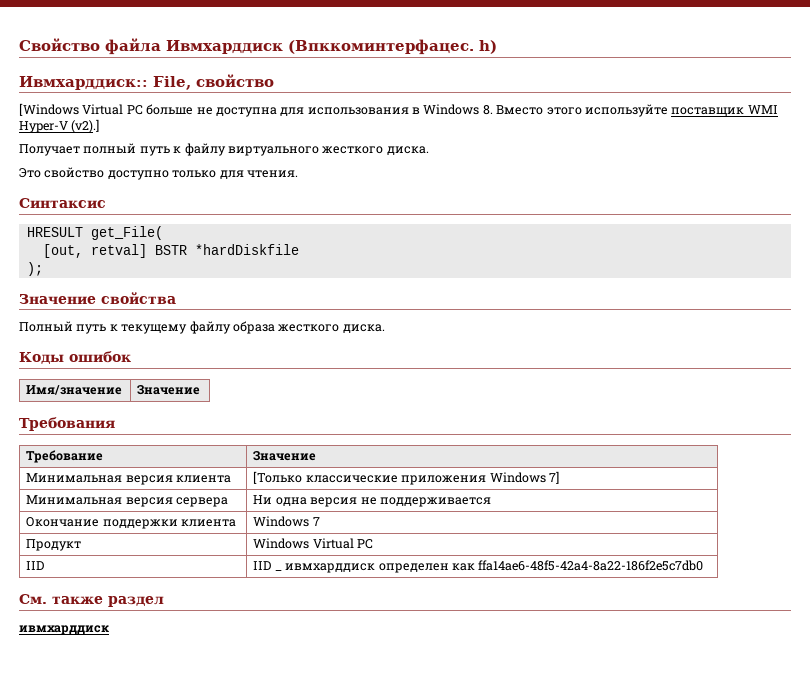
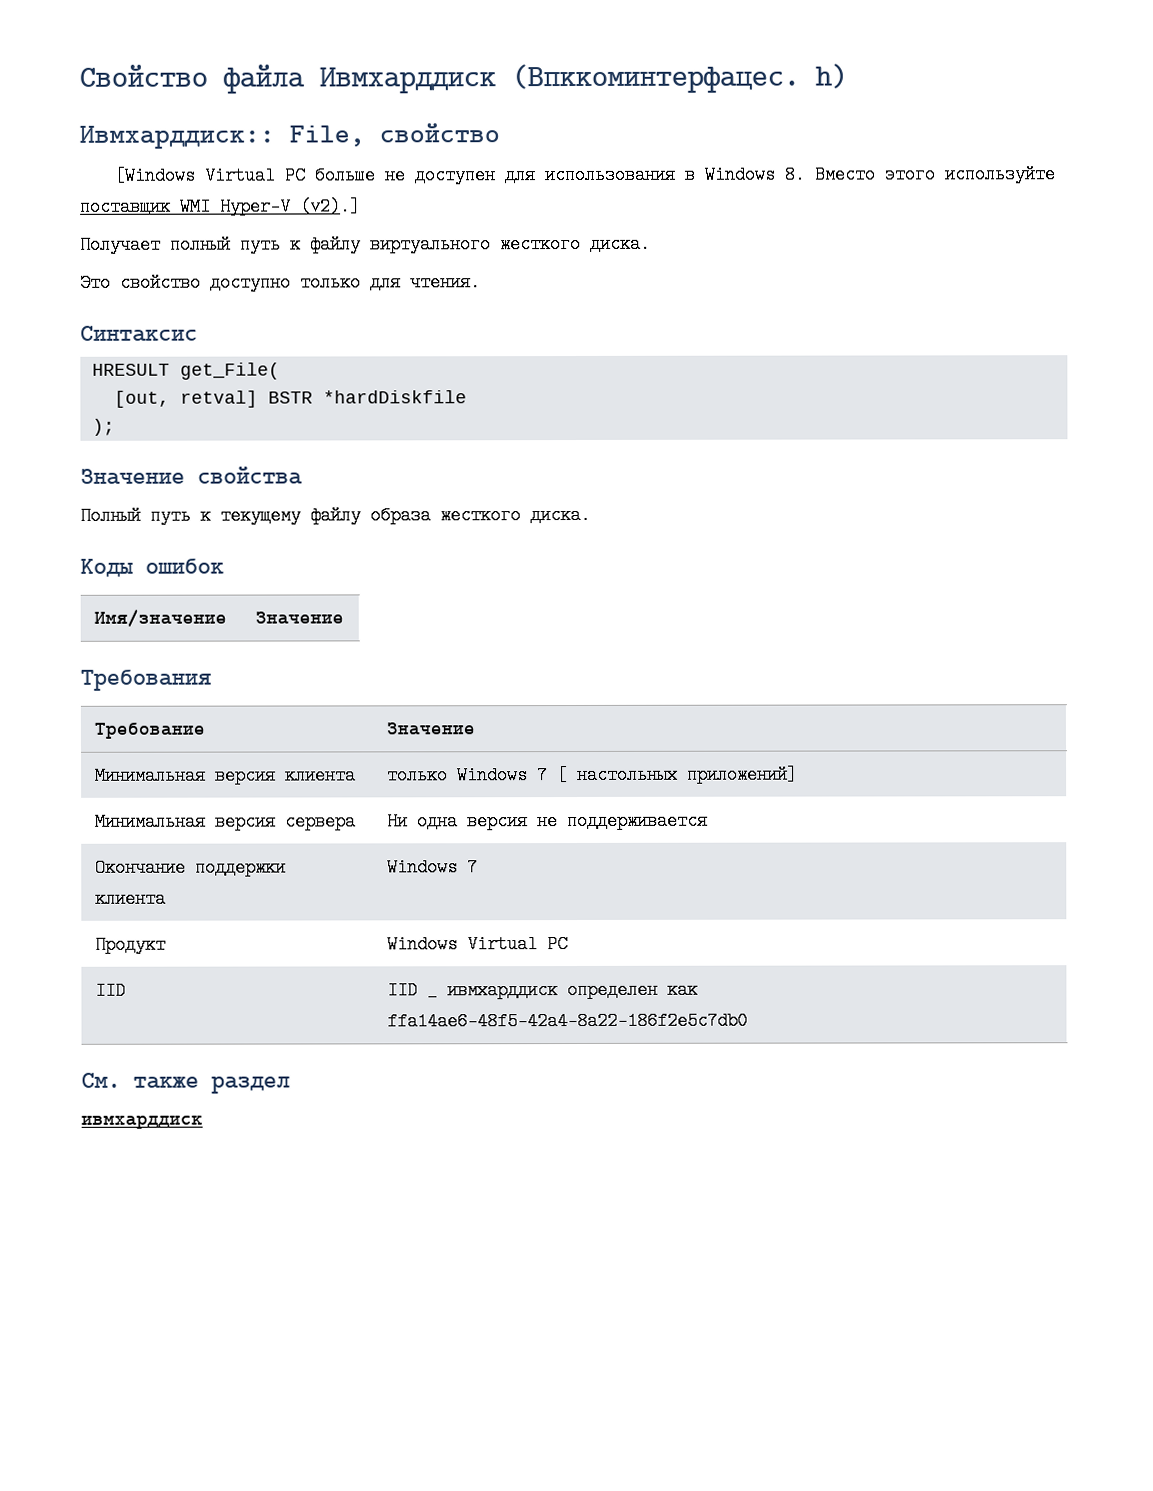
- [Windows Virtual PC больше не доступна для использования в Windows 8. Вместо этого используйте поставщик WMI Hyper-V (v2).]
+ [Windows Virtual PC больше не доступен для использования в Windows 8. Вместо этого используйте поставщик WMI Hyper-V (v2).]
- Минимальная версия клиента | [Только классические приложения Windows 7]
+ Минимальная версия клиента | только Windows 7 [ настольных приложений]

